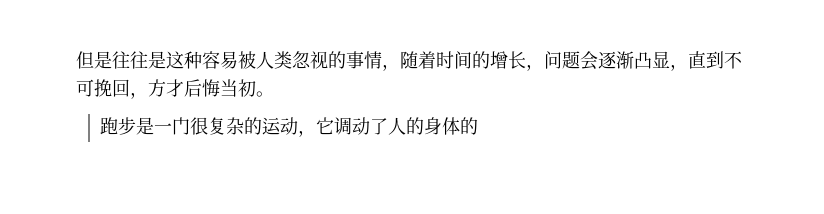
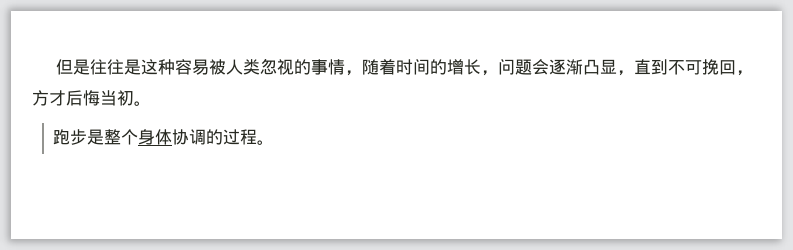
- 跑步是一门很复杂的运动，它调动了人的身体的
+ 跑步是整个身体协调的过程。

